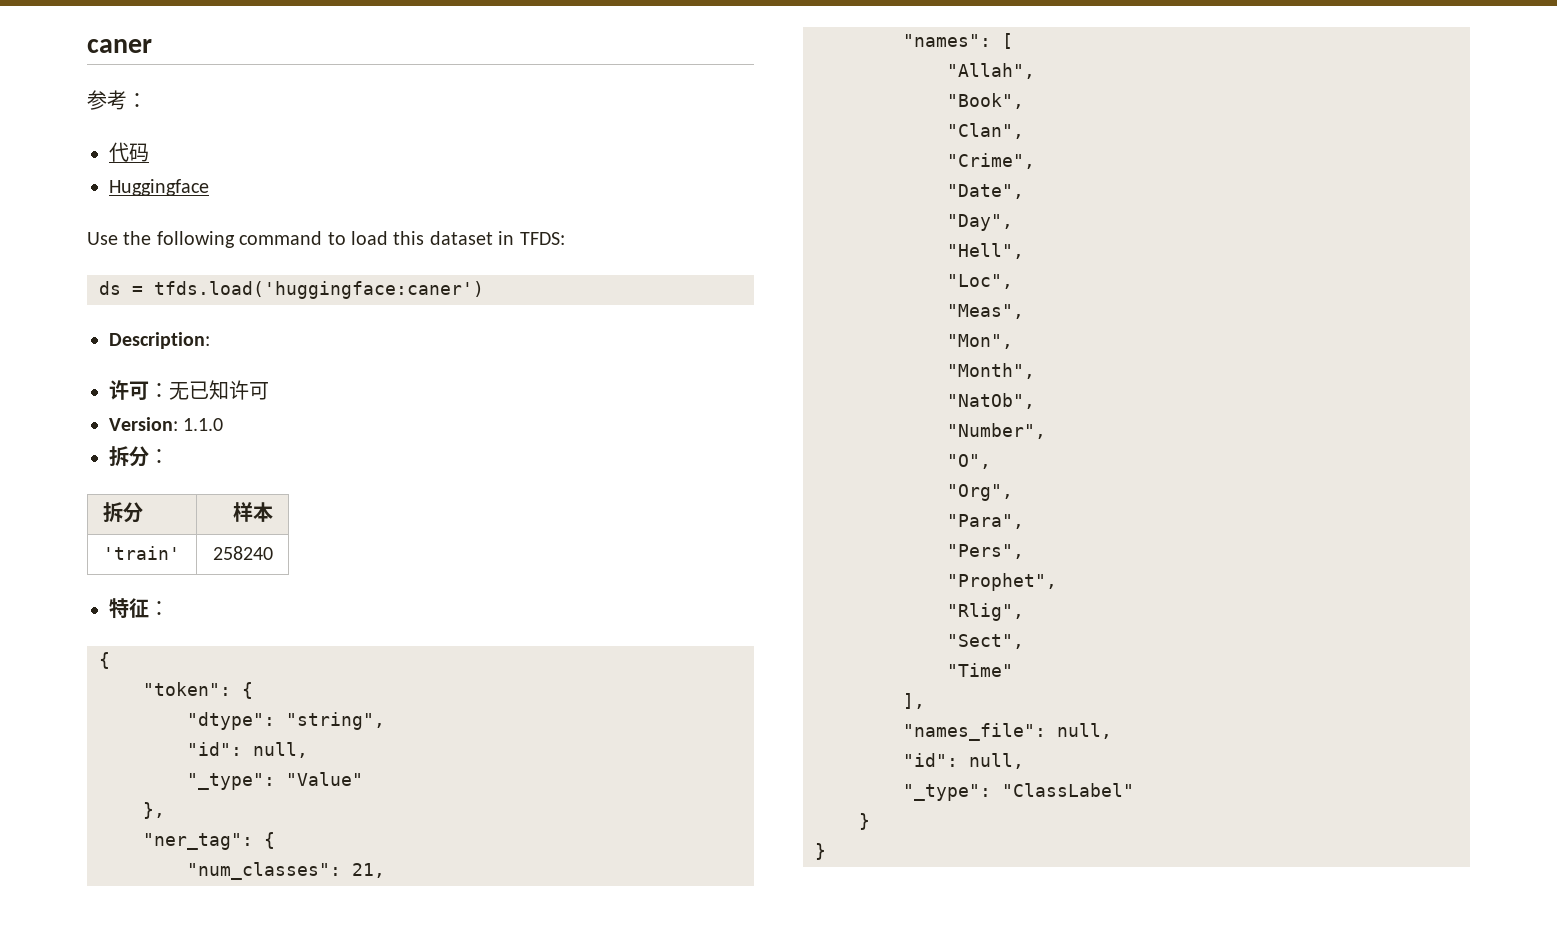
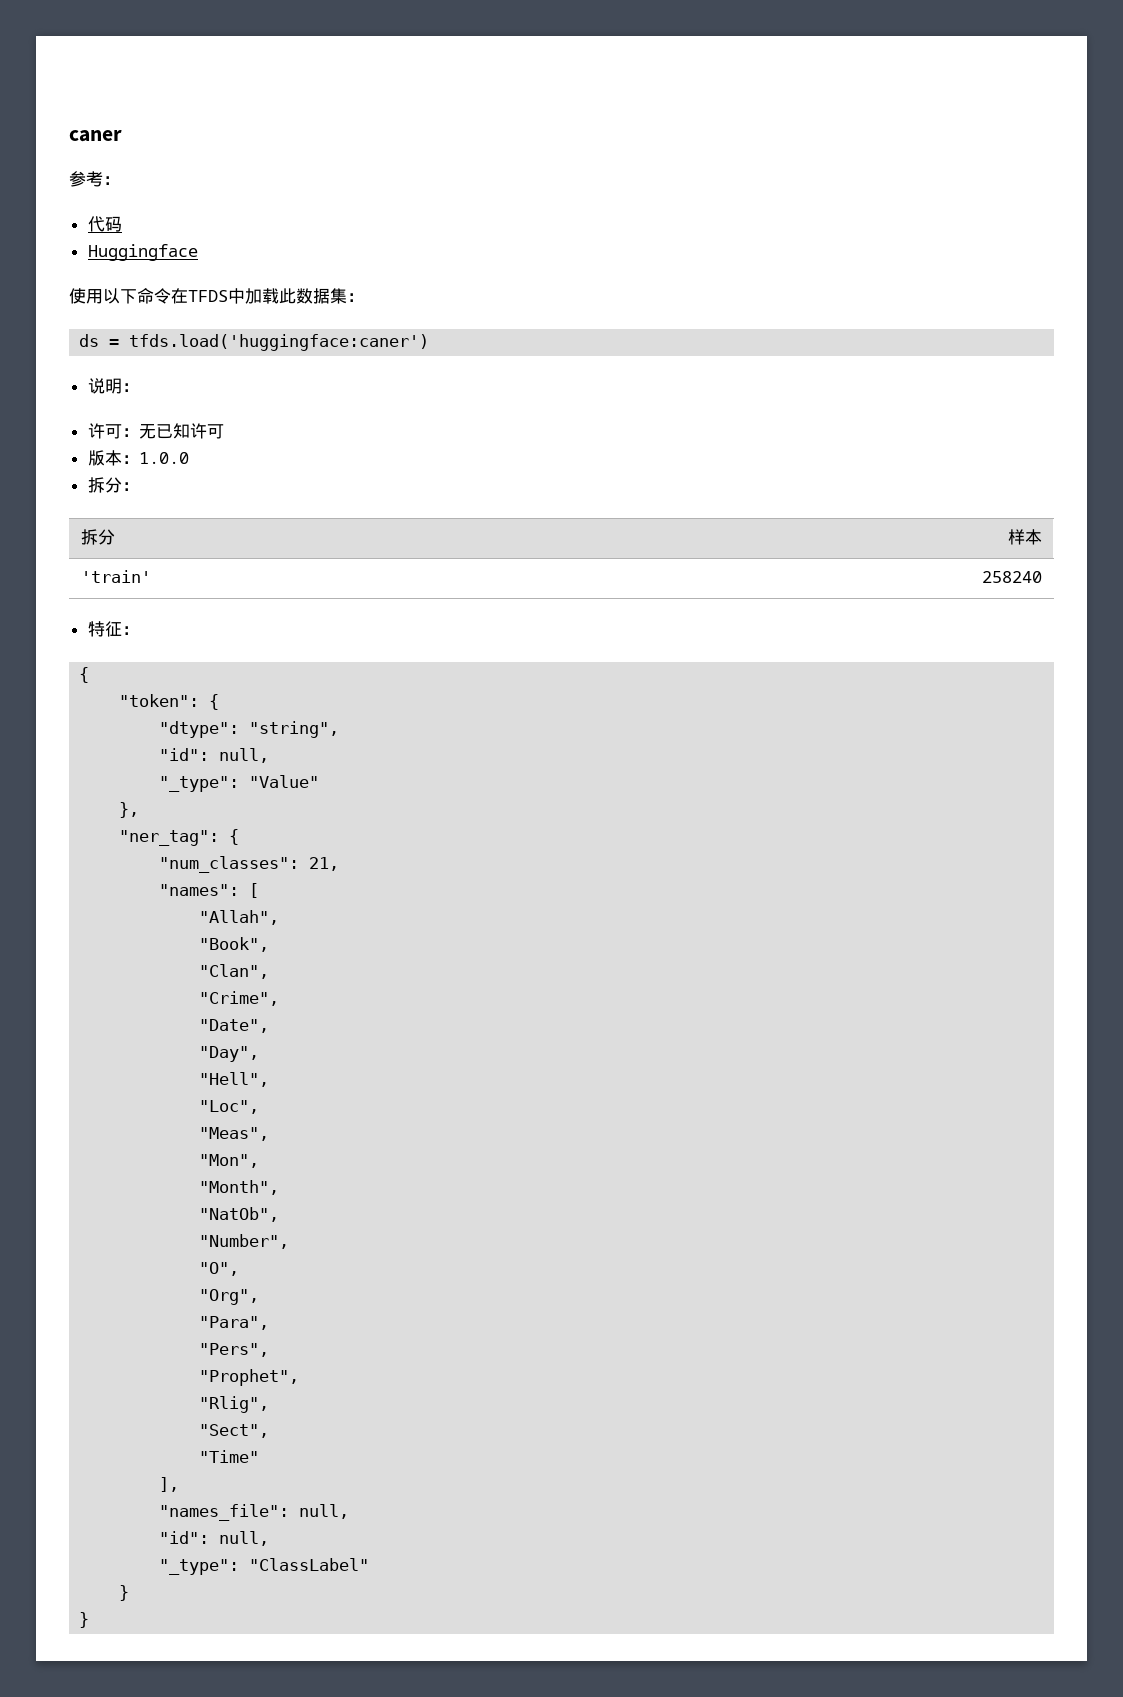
- Use the following command to load this dataset in TFDS:
+ 使用以下命令在TFDS中加载此数据集：
- Description:
+ 说明：
- Version: 1.1.0
+ 版本：1.0.0

